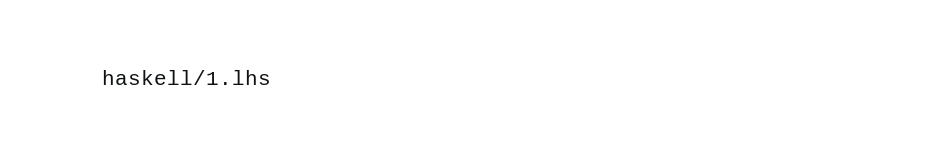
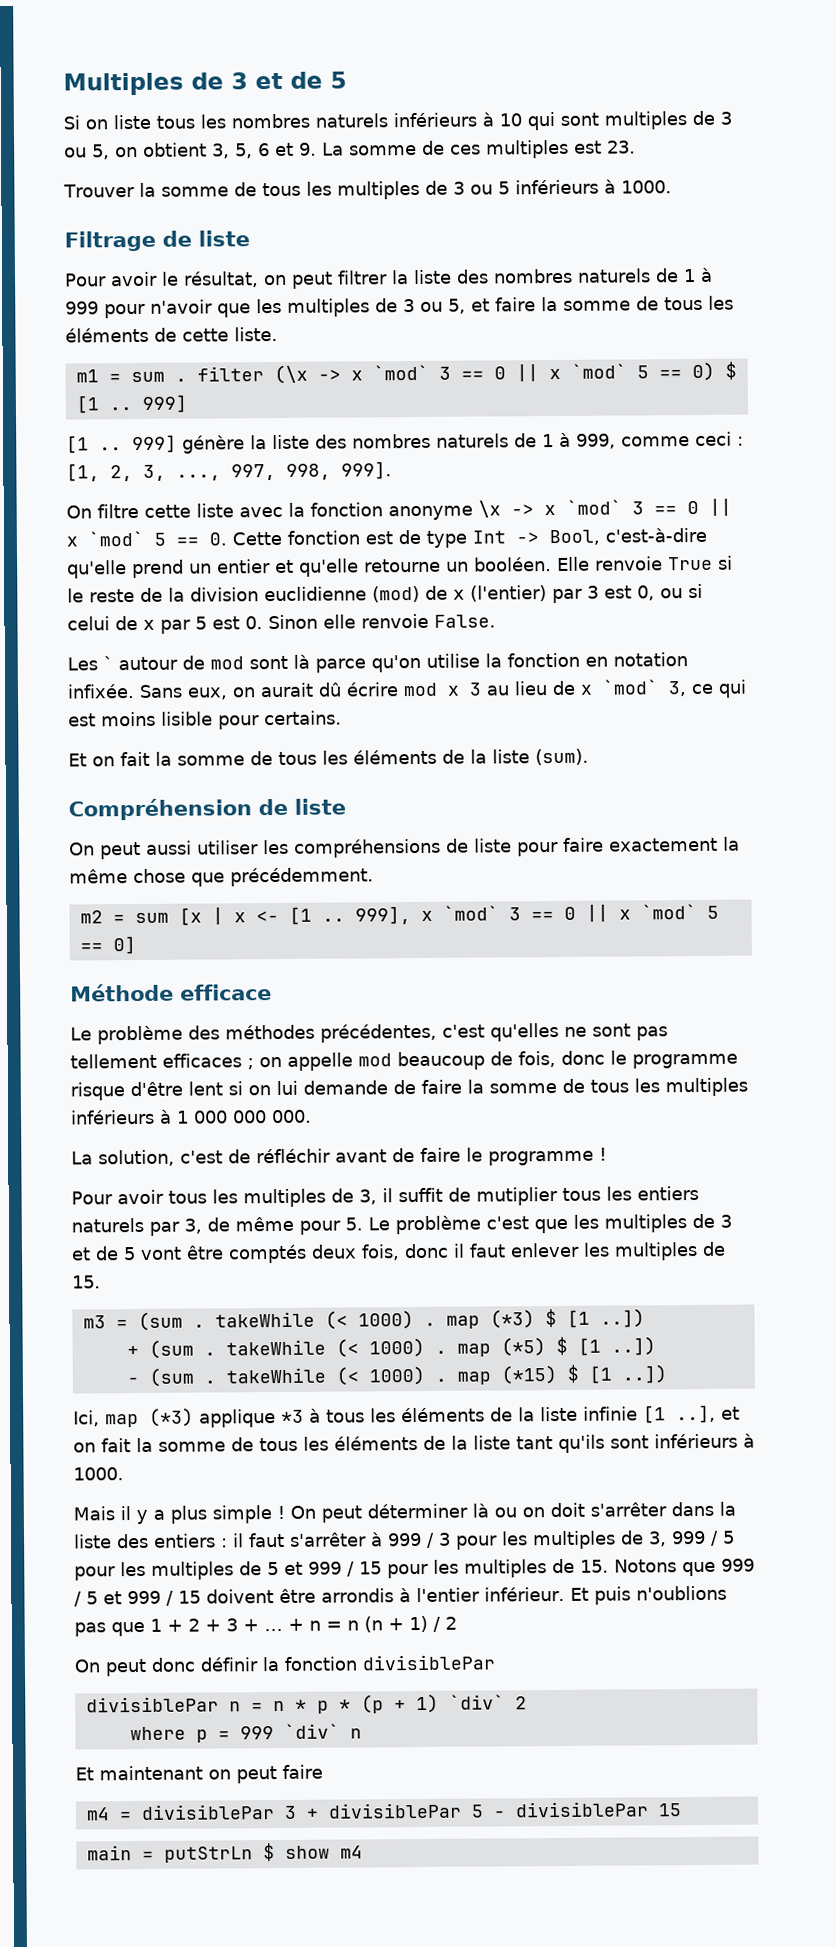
- haskell/1.lhs
+ Multiples de 3 et de 5
+ Si on liste tous les nombres naturels inférieurs à 10 qui sont multiples de 3 ou 5, on obtient 3, 5, 6 et 9. La somme de ces multiples est 23.
+ Trouver la somme de tous les multiples de 3 ou 5 inférieurs à 1000.
+ Filtrage de liste
+ Pour avoir le résultat, on peut filtrer la liste des nombres naturels de 1 à 999 pour n'avoir que les multiples de 3 ou 5, et faire la somme de tous les éléments de cette liste.
+ m1 = sum . filter (\x -> x `mod` 3 == 0 || x `mod` 5 == 0) $ [1 .. 999]
+ [1 .. 999] génère la liste des nombres naturels de 1 à 999, comme ceci : [1, 2, 3, ..., 997, 998, 999].
+ On filtre cette liste avec la fonction anonyme \x -> x `mod` 3 == 0 || x `mod` 5 == 0. Cette fonction est de type Int -> Bool, c'est-à-dire qu'elle prend un entier et qu'elle retourne un booléen. Elle renvoie True si le reste de la division euclidienne (mod) de x (l'entier) par 3 est 0, ou si celui de x par 5 est 0. Sinon elle renvoie False.
+ Les ` autour de mod sont là parce qu'on utilise la fonction en notation infixée. Sans eux, on aurait dû écrire mod x 3 au lieu de x `mod` 3, ce qui est moins lisible pour certains.
+ Et on fait la somme de tous les éléments de la liste (sum).
+ Compréhension de liste
+ On peut aussi utiliser les compréhensions de liste pour faire exactement la même chose que précédemment.
+ m2 = sum [x | x <- [1 .. 999], x `mod` 3 == 0 || x `mod` 5 == 0]
+ Méthode efficace
+ Le problème des méthodes précédentes, c'est qu'elles ne sont pas tellement efficaces ; on appelle mod beaucoup de fois, donc le programme risque d'être lent si on lui demande de faire la somme de tous les multiples inférieurs à 1 000 000 000.
+ La solution, c'est de réfléchir avant de faire le programme !
+ Pour avoir tous les multiples de 3, il suffit de mutiplier tous les entiers naturels par 3, de même pour 5. Le problème c'est que les multiples de 3 et de 5 vont être comptés deux fois, donc il faut enlever les multiples de 15.
+ m3 = (sum . takeWhile (< 1000) . map (*3) $ [1 ..])
+ + (sum . takeWhile (< 1000) . map (*5) $ [1 ..])
+ - (sum . takeWhile (< 1000) . map (*15) $ [1 ..])
+ Ici, map (*3) applique *3 à tous les éléments de la liste infinie [1 ..], et on fait la somme de tous les éléments de la liste tant qu'ils sont inférieurs à 1000.
+ Mais il y a plus simple ! On peut déterminer là ou on doit s'arrêter dans la liste des entiers : il faut s'arrêter à 999 / 3 pour les multiples de 3, 999 / 5 pour les multiples de 5 et 999 / 15 pour les multiples de 15. Notons que 999 / 5 et 999 / 15 doivent être arrondis à l'entier inférieur. Et puis n'oublions pas que 1 + 2 + 3 + ... + n = n (n + 1) / 2
+ On peut donc définir la fonction divisiblePar
+ divisiblePar n = n * p * (p + 1) `div` 2
+ where p = 999 `div` n
+ Et maintenant on peut faire
+ m4 = divisiblePar 3 + divisiblePar 5 - divisiblePar 15
+ main = putStrLn $ show m4

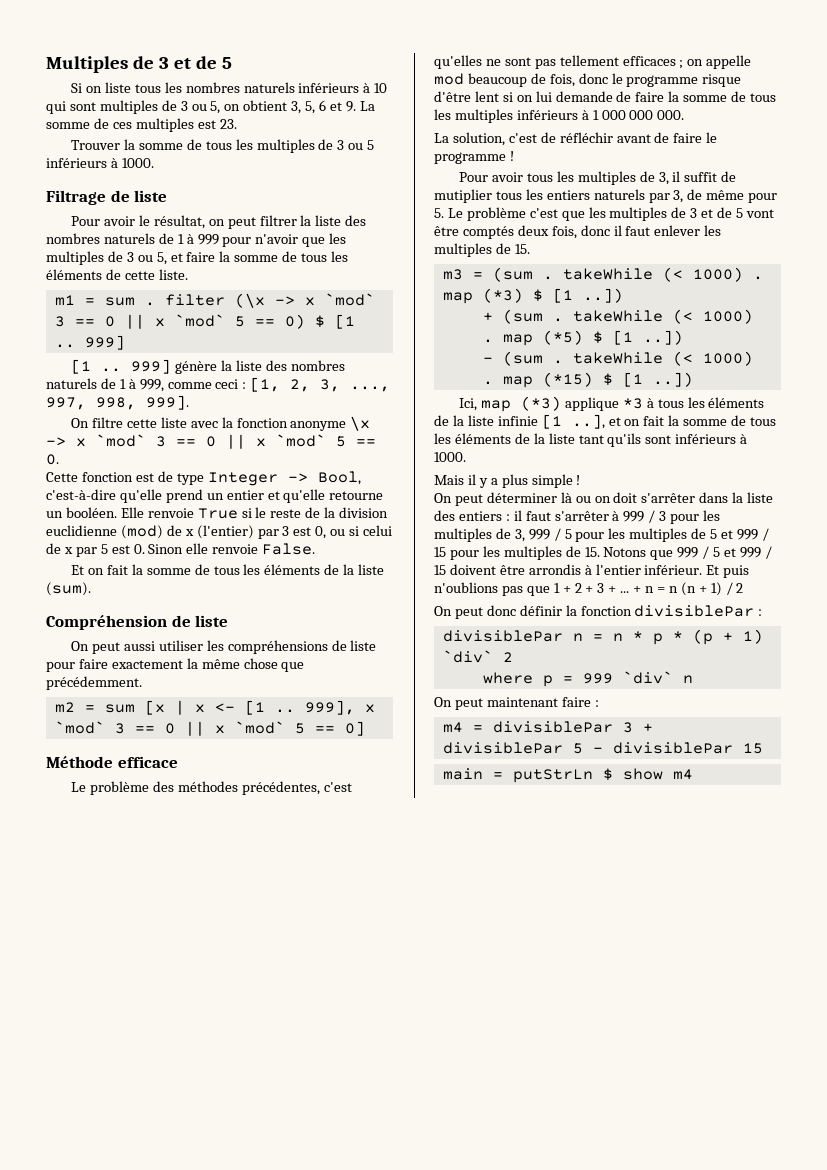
- On filtre cette liste avec la fonction anonyme \x -> x `mod` 3 == 0 || x `mod` 5 == 0. Cette fonction est de type Int -> Bool, c'est-à-dire qu'elle prend un entier et qu'elle retourne un booléen.
+ On filtre cette liste avec la fonction anonyme \x -> x `mod` 3 == 0 || x `mod` 5 == 0.
+ Cette fonction est de type Integer -> Bool, c'est-à-dire qu'elle prend un entier et qu'elle retourne un booléen.
- Les ` autour de mod sont là parce qu'on utilise la fonction en notation infixée. Sans eux, on aurait dû écrire mod x 3 au lieu de x `mod` 3, ce qui est moins lisible pour certains.
- Mais il y a plus simple ! On peut déterminer là ou on doit s'arrêter dans la liste des entiers :
+ Mais il y a plus simple !
+ On peut déterminer là ou on doit s'arrêter dans la liste des entiers :
- On peut donc définir la fonction divisiblePar
+ On peut donc définir la fonction divisiblePar :
- Et maintenant on peut faire
+ On peut maintenant faire :

